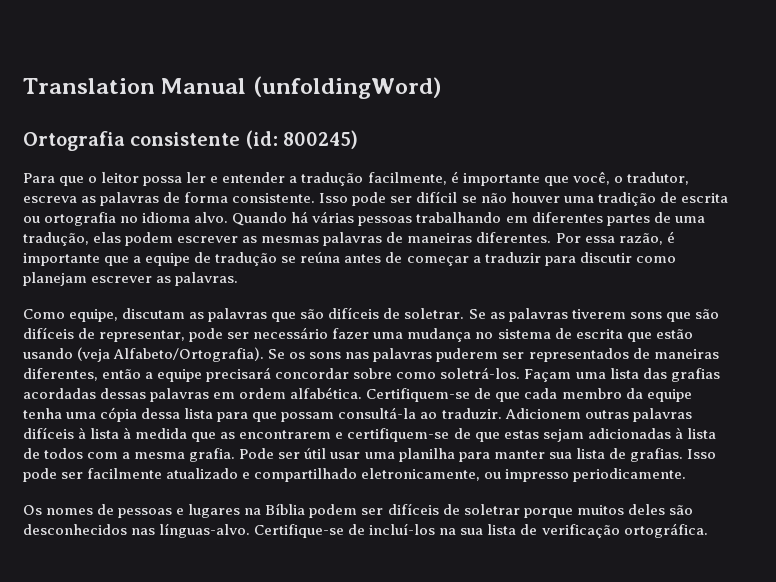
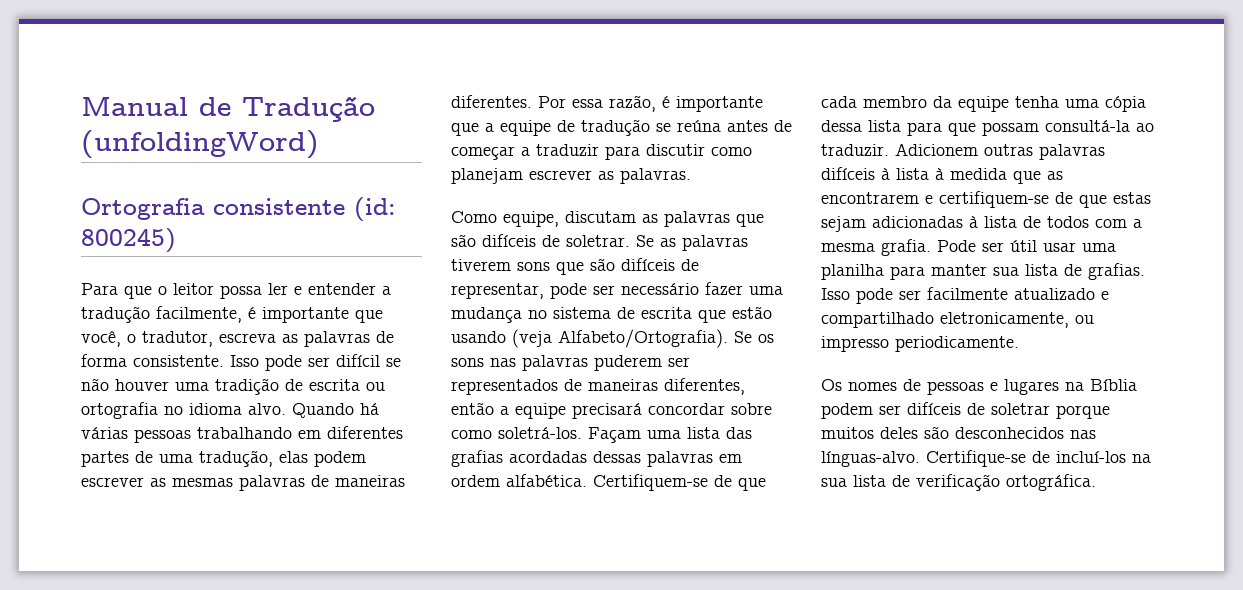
- Translation Manual (unfoldingWord)
+ Manual de Tradução (unfoldingWord)

